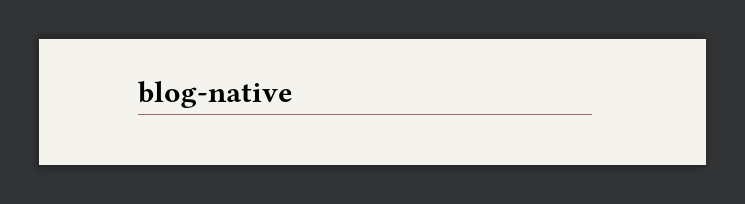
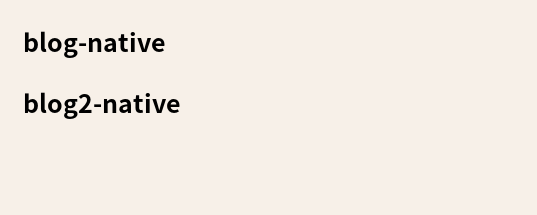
+ blog2-native

